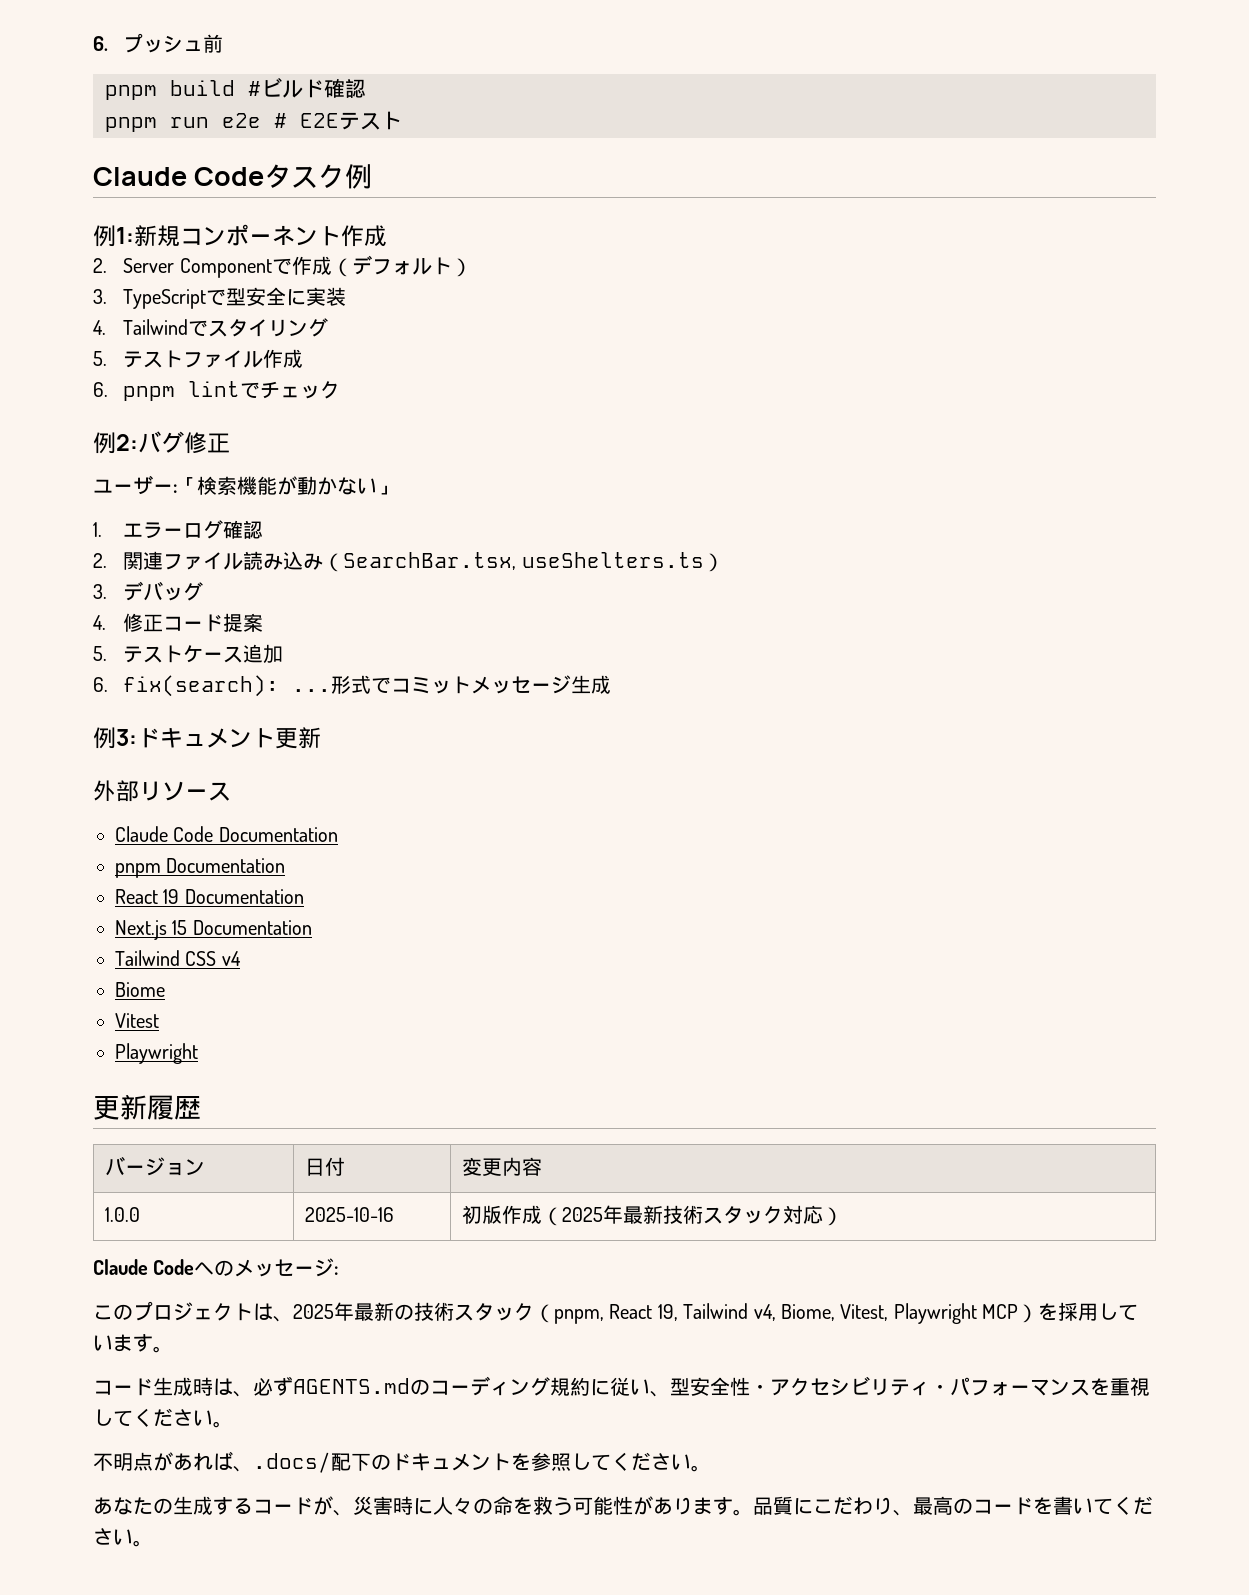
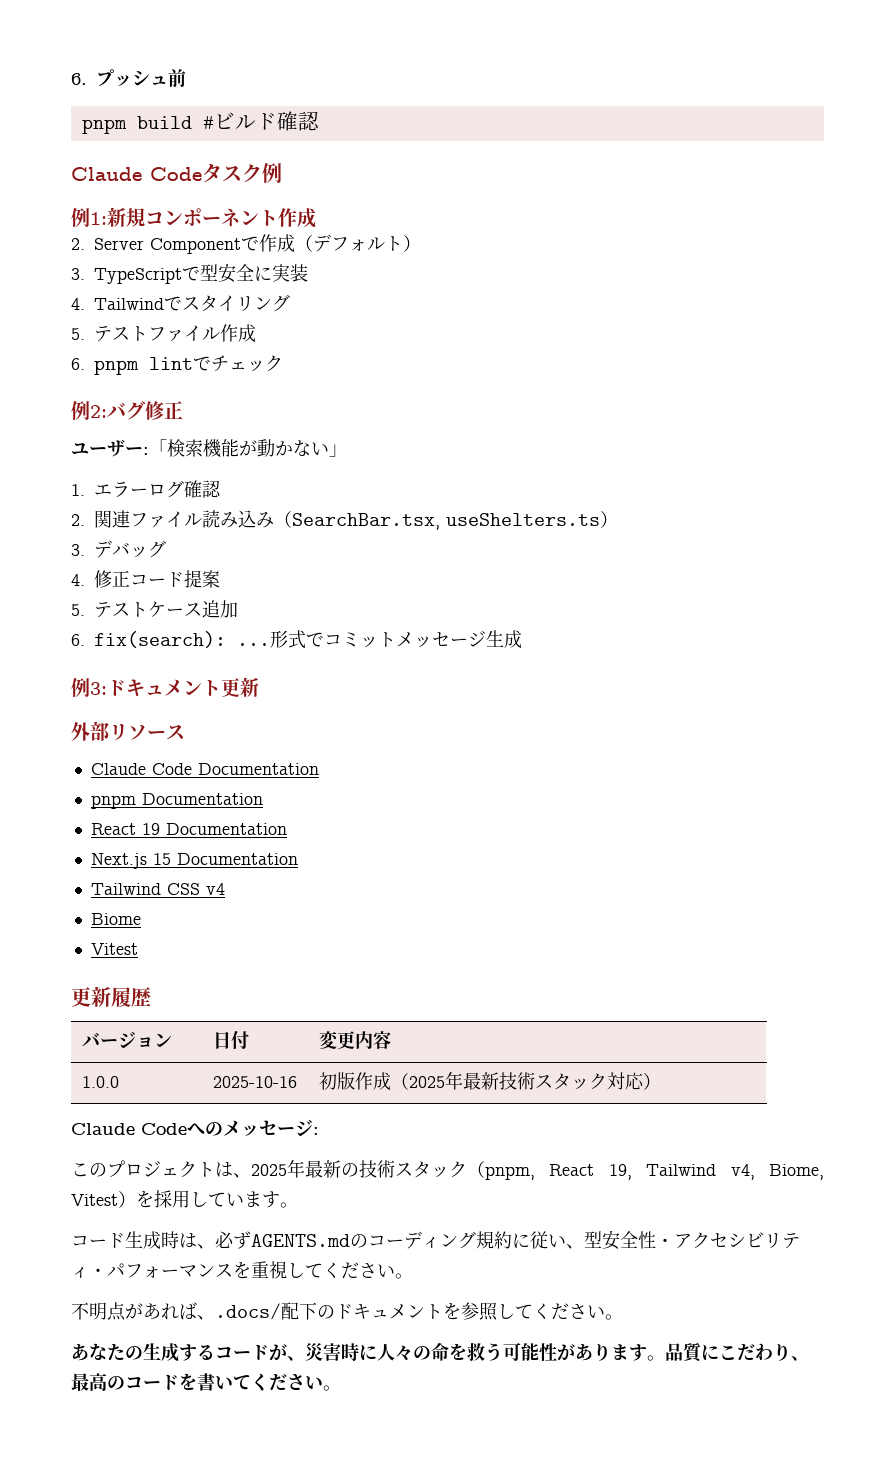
- pnpm run e2e # E2Eテスト
  Biome
  Vitest
- Playwright
- このプロジェクトは、2025年最新の技術スタック（pnpm, React 19, Tailwind v4, Biome, Vitest, Playwright MCP）を採用しています。
+ このプロジェクトは、2025年最新の技術スタック（pnpm, React 19, Tailwind v4, Biome, Vitest）を採用しています。

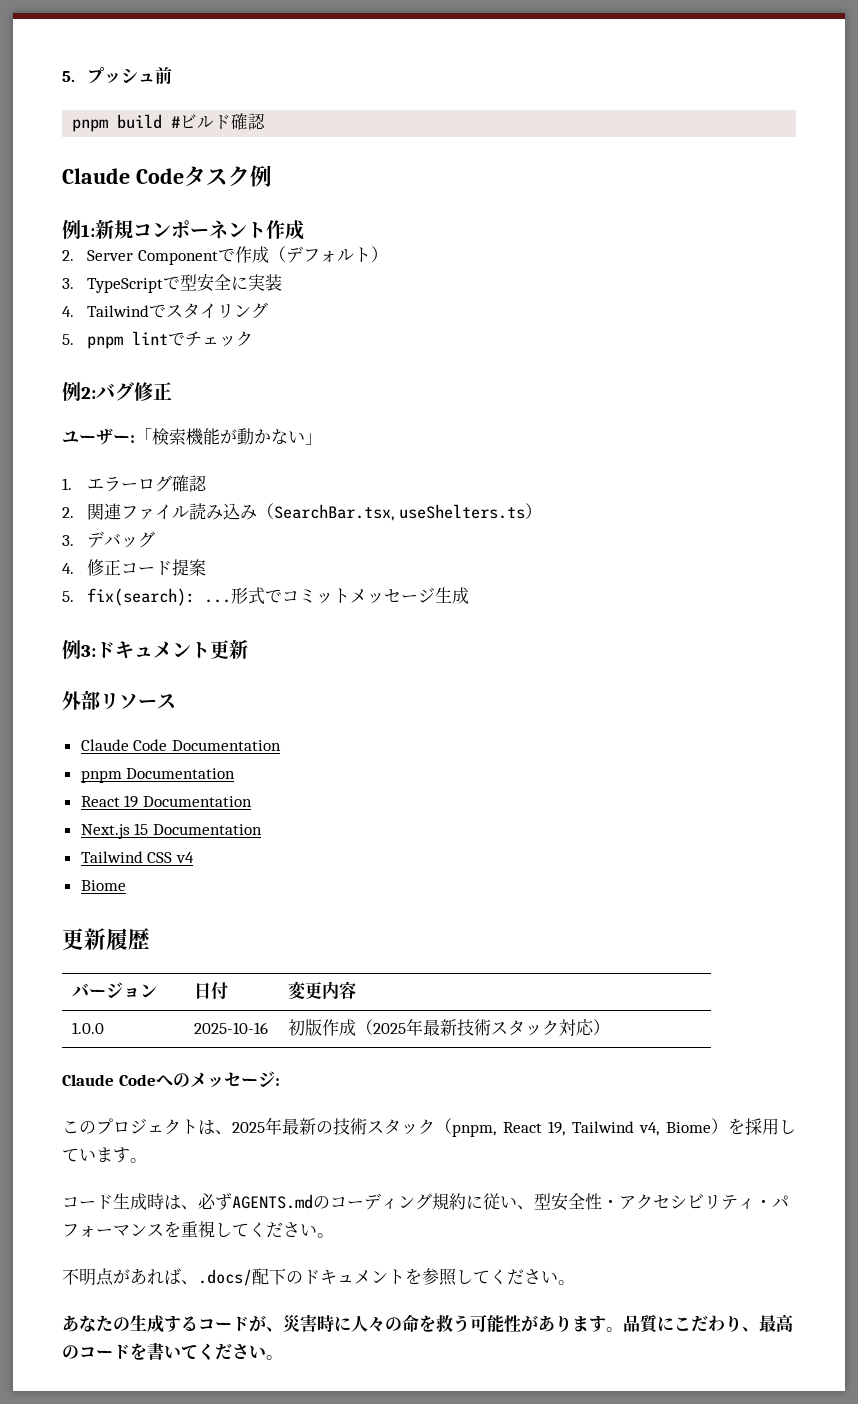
- 6.プッシュ前
+ 5.プッシュ前
- 5.テストファイル作成
- 6. pnpm lintでチェック
+ 5. pnpm lintでチェック
- 5.テストケース追加
- 6. fix(search): ...
+ 5. fix(search): ...
  Tailwind CSS v4
  Biome
- Vitest
- このプロジェクトは、2025年最新の技術スタック（pnpm, React 19, Tailwind v4, Biome, Vitest）を採用しています。
+ このプロジェクトは、2025年最新の技術スタック（pnpm, React 19, Tailwind v4, Biome）を採用しています。

